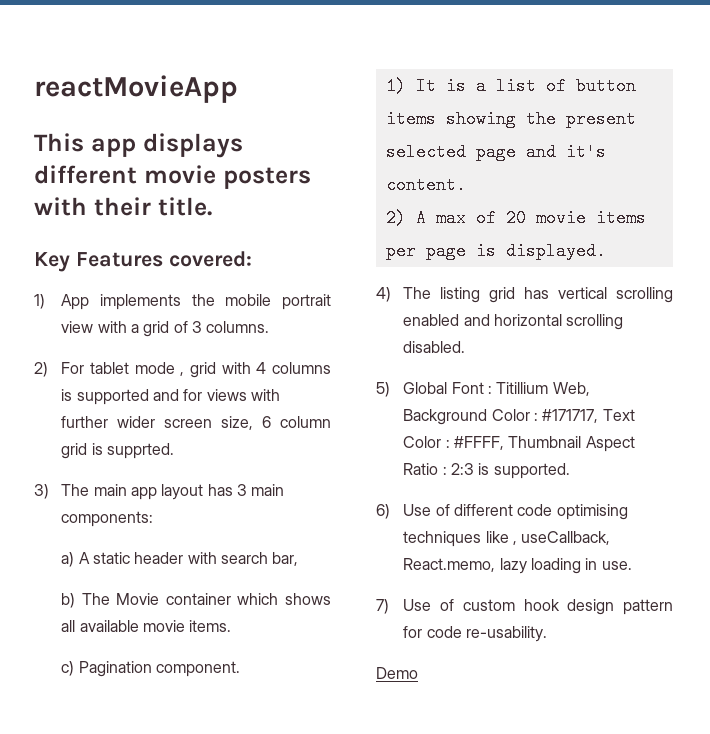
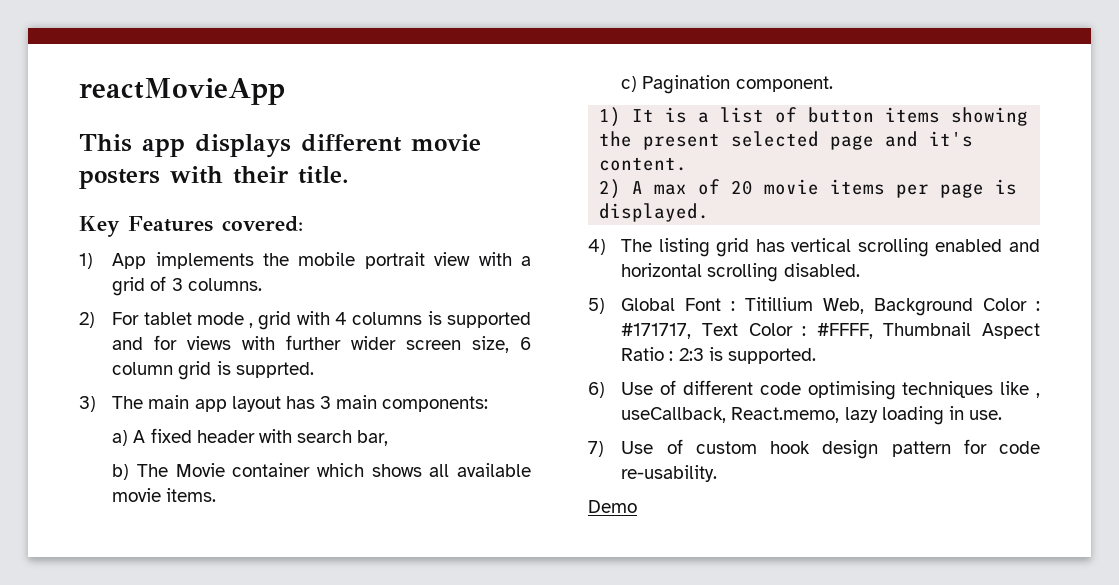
- a) A static header with search bar,
+ a) A fixed header with search bar,

